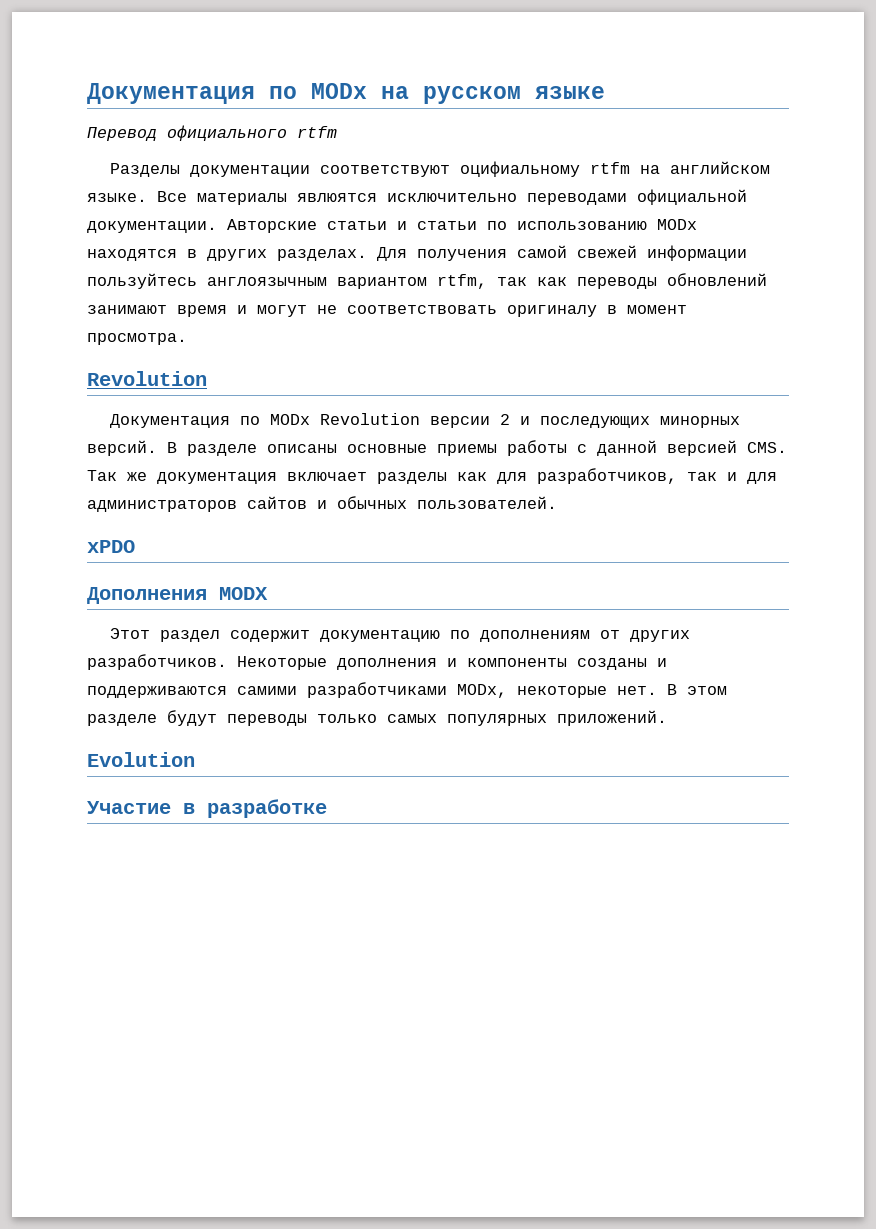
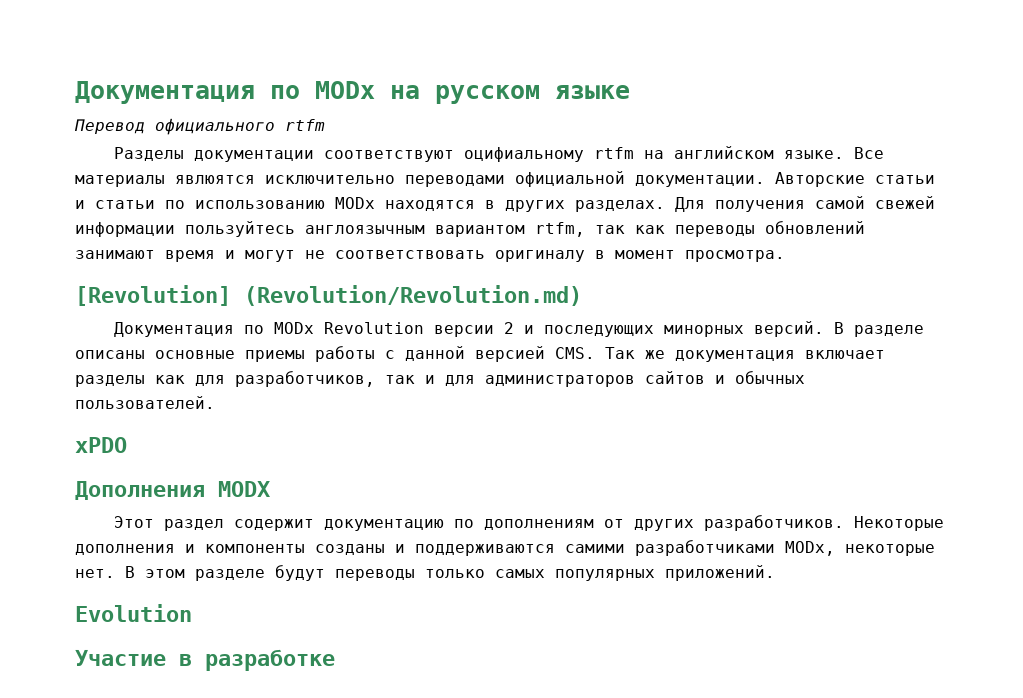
  Для получения самой свежей информации пользуйтесь англоязычным вариантом rtfm, так как переводы обновлений занимают время и могут не соответствовать оригиналу в момент просмотра.
- Revolution
+ [Revolution] (Revolution/Revolution.md)

